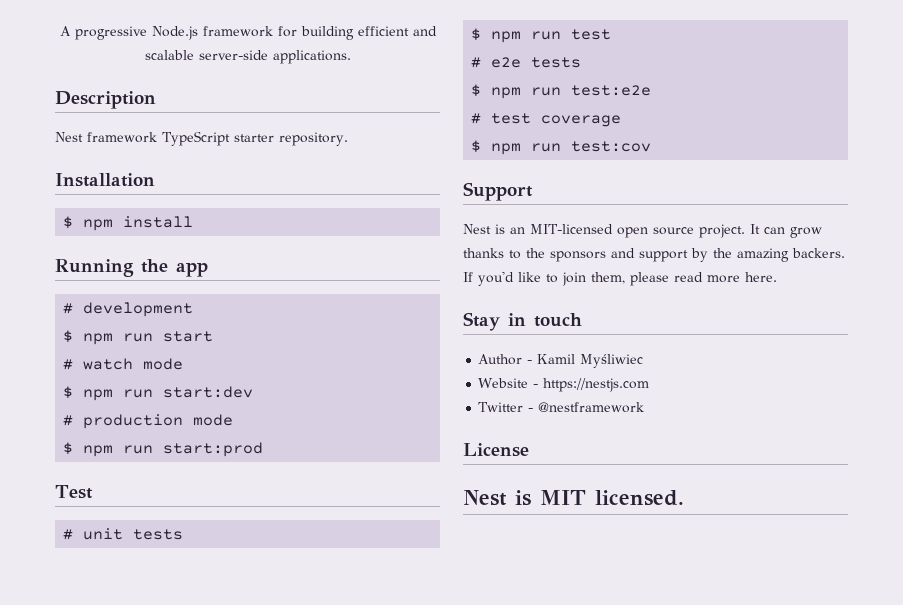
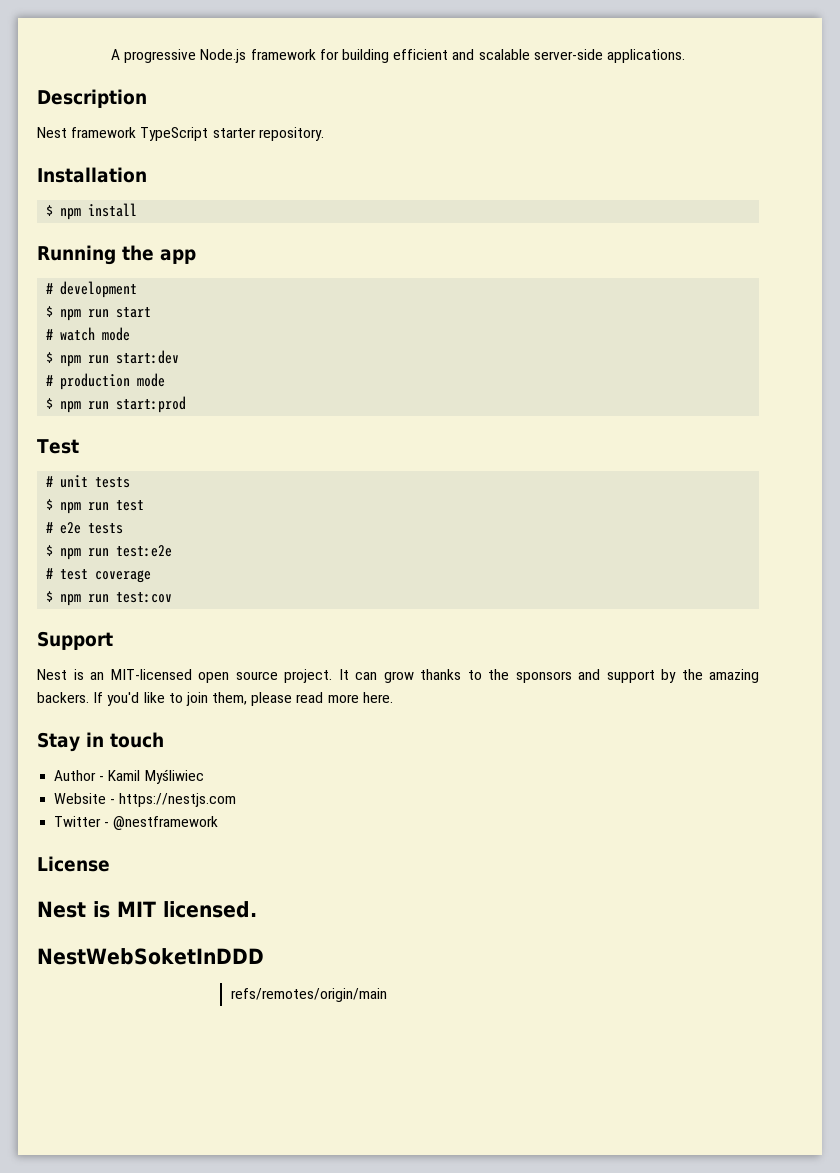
+ NestWebSoketInDDD
+ refs/remotes/origin/main

